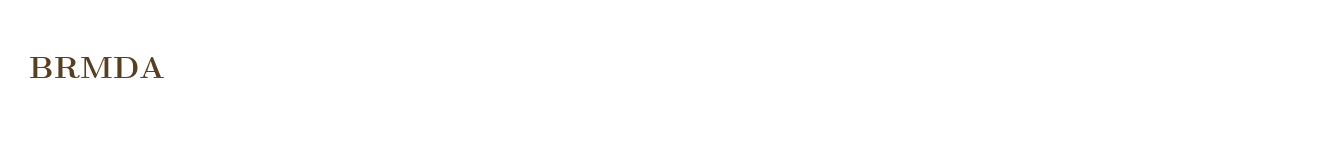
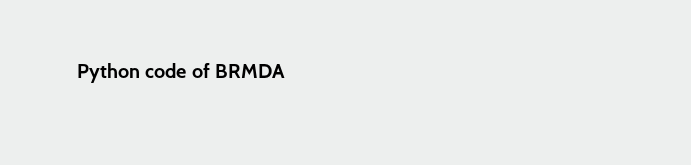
- BRMDA
+ Python code of BRMDA

